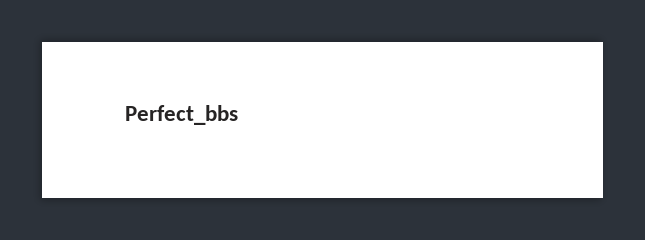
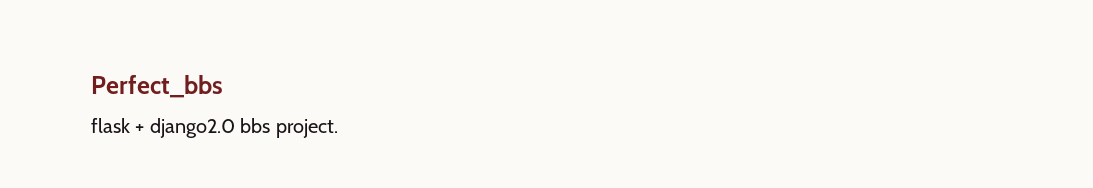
+ flask + django2.0 bbs project.

